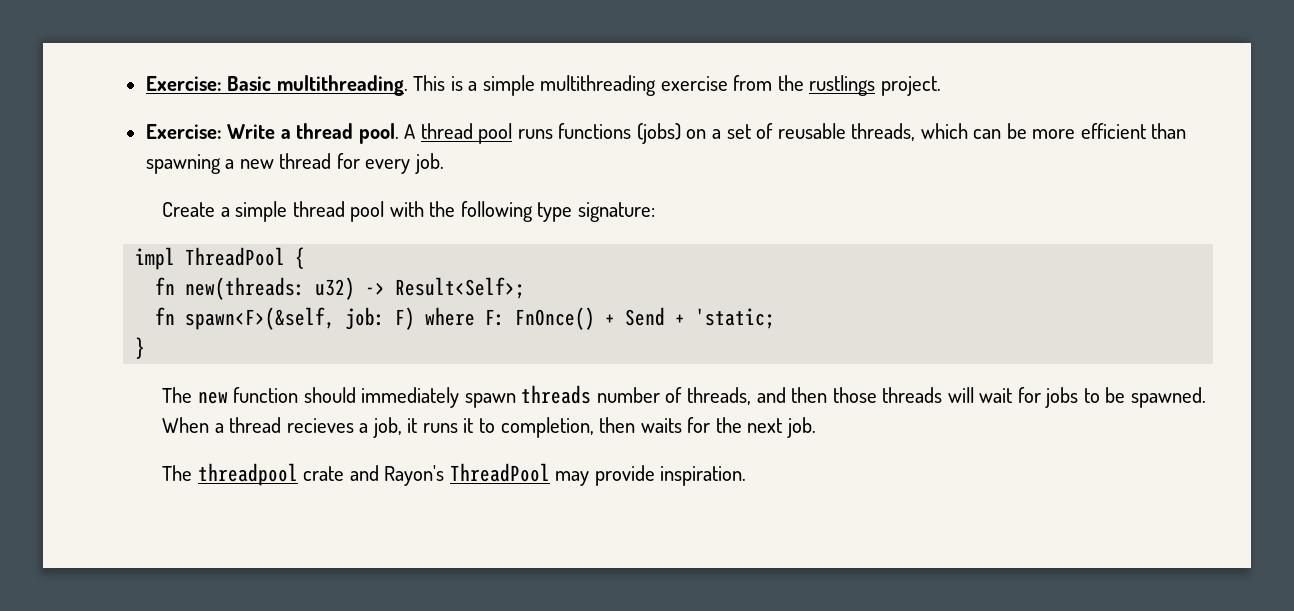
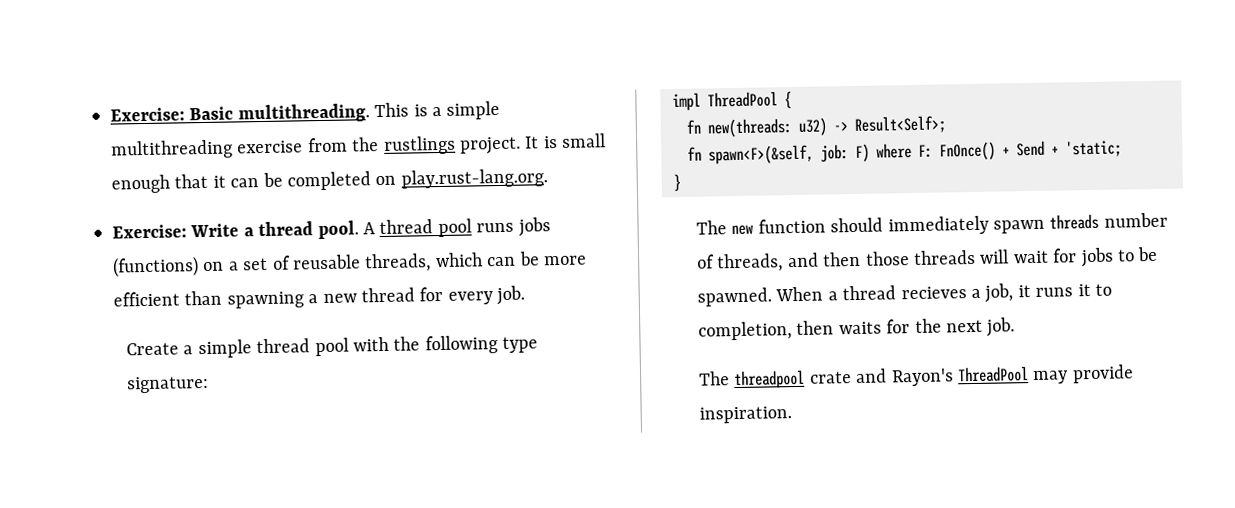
+ It is small enough that it can be completed on play.rust-lang.org.
- A thread pool runs functions (jobs) on a set of reusable threads, which can be more efficient than spawning a new thread for every job.
+ A thread pool runs jobs (functions) on a set of reusable threads, which can be more efficient than spawning a new thread for every job.

